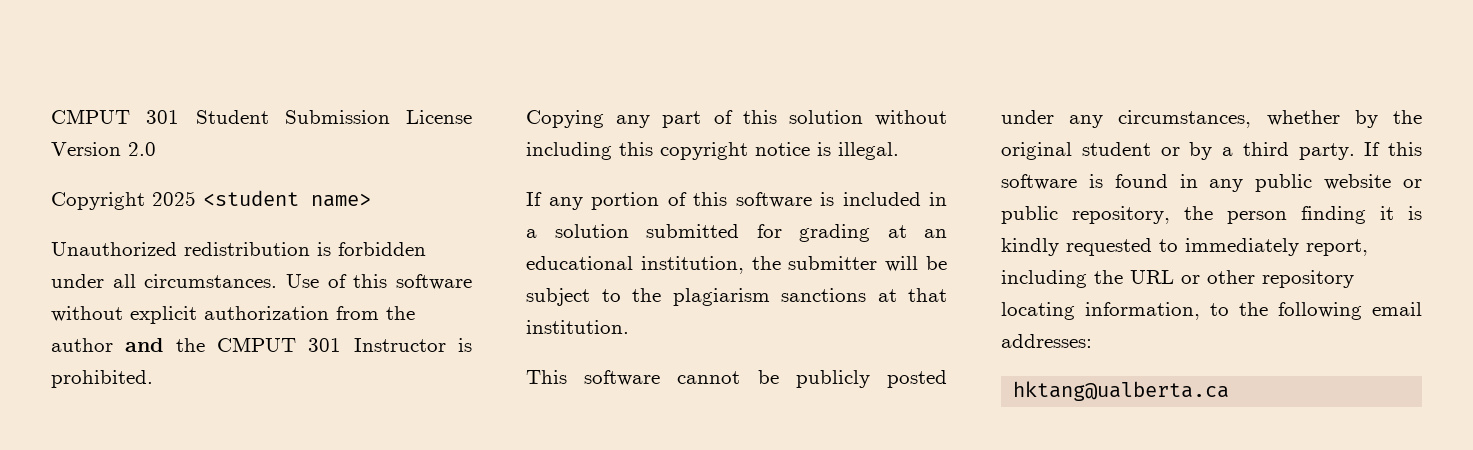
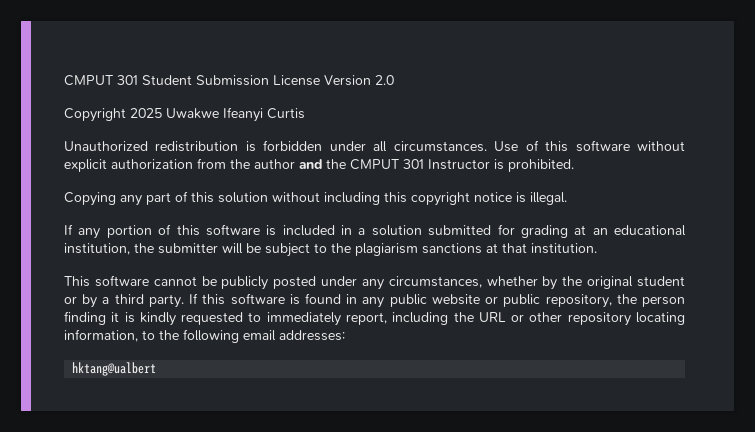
- Copyright 2025 <student name>
+ Copyright 2025 Uwakwe Ifeanyi Curtis
- hktang@ualberta.ca
+ hktang@ualbert

